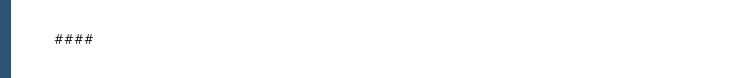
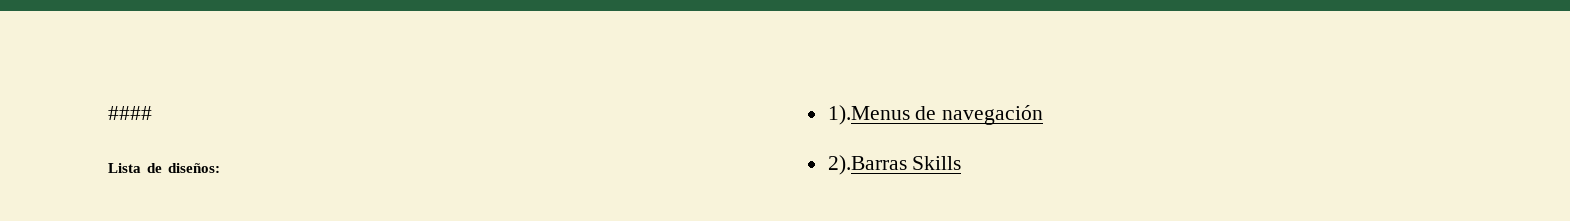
+ Lista de diseños:
+ 1).Menus de navegación
+ 2).Barras Skills

